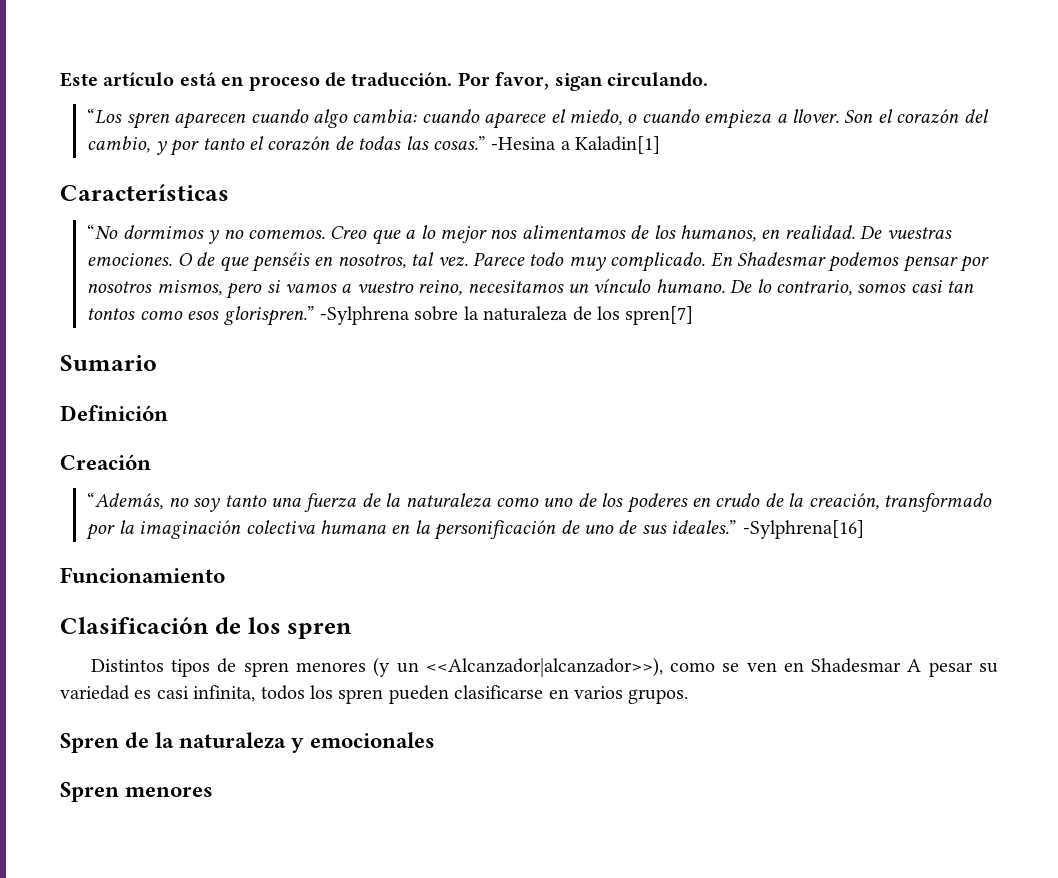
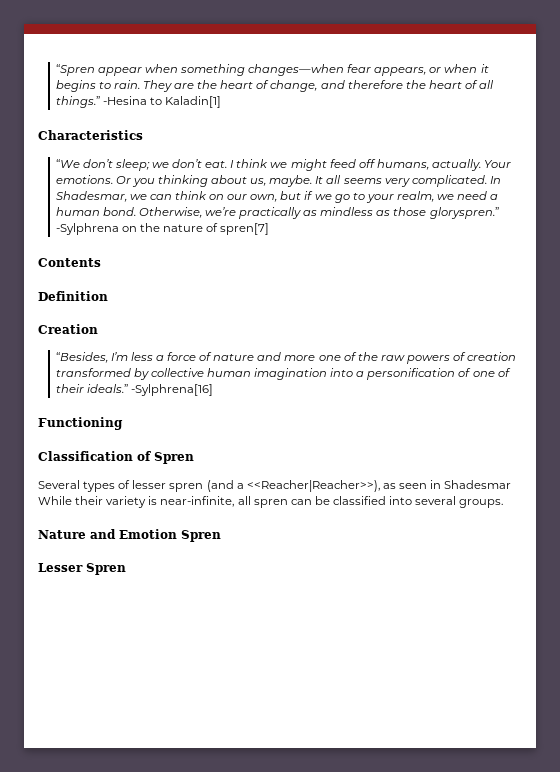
- Este artículo está en proceso de traducción. Por favor, sigan circulando.
- “Los spren aparecen cuando algo cambia: cuando aparece el miedo, o cuando empieza a llover. Son el corazón del cambio, y por tanto el corazón de todas las cosas.” -Hesina a Kaladin[1]
- Características
- “No dormimos y no comemos. Creo que a lo mejor nos alimentamos de los humanos, en realidad. De vuestras emociones. O de que penséis en nosotros, tal vez. Parece todo muy complicado. En Shadesmar podemos pensar por nosotros mismos, pero si vamos a vuestro reino, necesitamos un vínculo humano. De lo contrario, somos casi tan tontos como esos glorispren.” -Sylphrena sobre la naturaleza de los spren[7]
- Sumario
- Definición
- Creación
- “Además, no soy tanto una fuerza de la naturaleza como uno de los poderes en crudo de la creación, transformado por la imaginación colectiva humana en la personificación de uno de sus ideales.” -Sylphrena[16]
- Funcionamiento
- Clasificación de los spren
- Distintos tipos de spren menores (y un <<Alcanzador|alcanzador>>), como se ven en Shadesmar A pesar su variedad es casi infinita, todos los spren pueden clasificarse en varios grupos.
- Spren de la naturaleza y emocionales
- Spren menores
+ “Spren appear when something changes—when fear appears, or when it begins to rain. They are the heart of change, and therefore the heart of all things.” -Hesina to Kaladin[1]
+ Characteristics
+ “We don’t sleep; we don’t eat. I think we might feed off humans, actually. Your emotions. Or you thinking about us, maybe. It all seems very complicated. In Shadesmar, we can think on our own, but if we go to your realm, we need a human bond. Otherwise, we’re practically as mindless as those gloryspren.” -Sylphrena on the nature of spren[7]
+ Contents
+ Definition
+ Creation
+ “Besides, I’m less a force of nature and more one of the raw powers of creation transformed by collective human imagination into a personification of one of their ideals.” -Sylphrena[16]
+ Functioning
+ Classification of Spren
+ Several types of lesser spren (and a <<Reacher|Reacher>>), as seen in Shadesmar While their variety is near-infinite, all spren can be classified into several groups.
+ Nature and Emotion Spren
+ Lesser Spren

